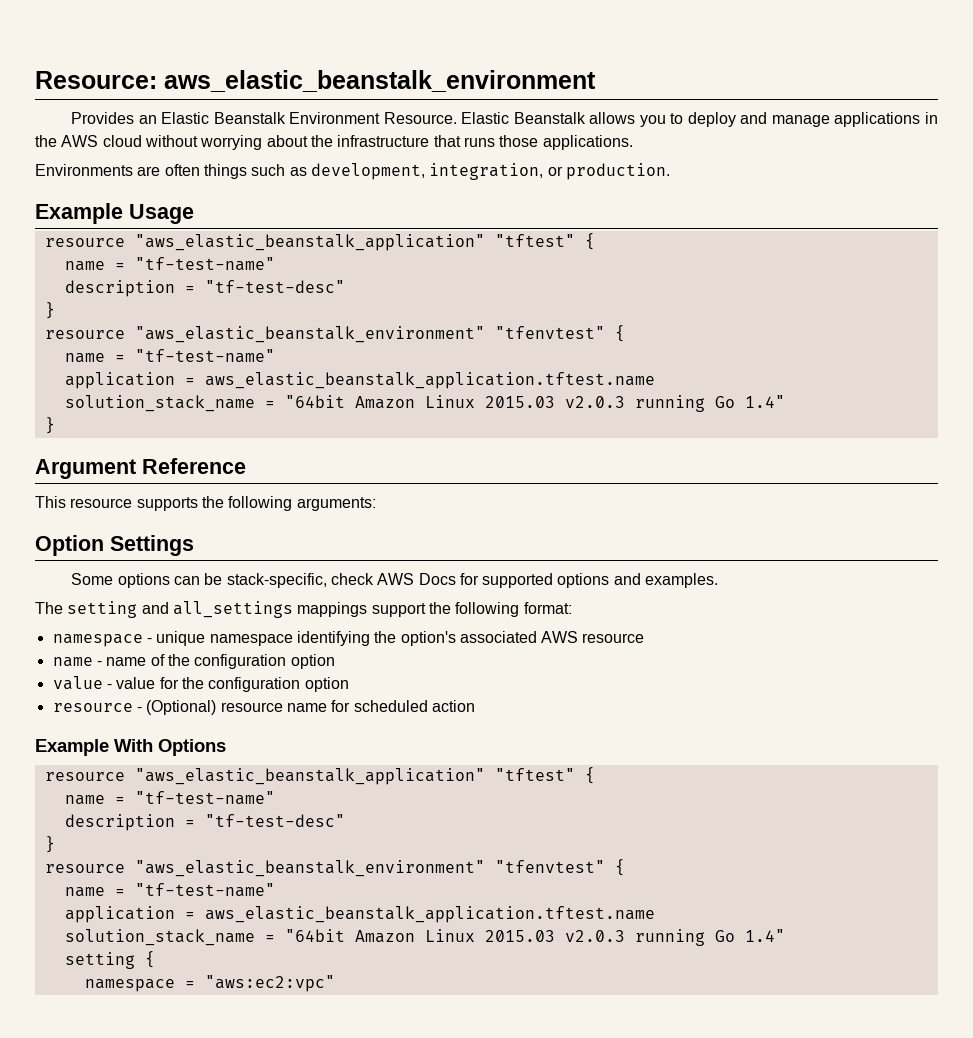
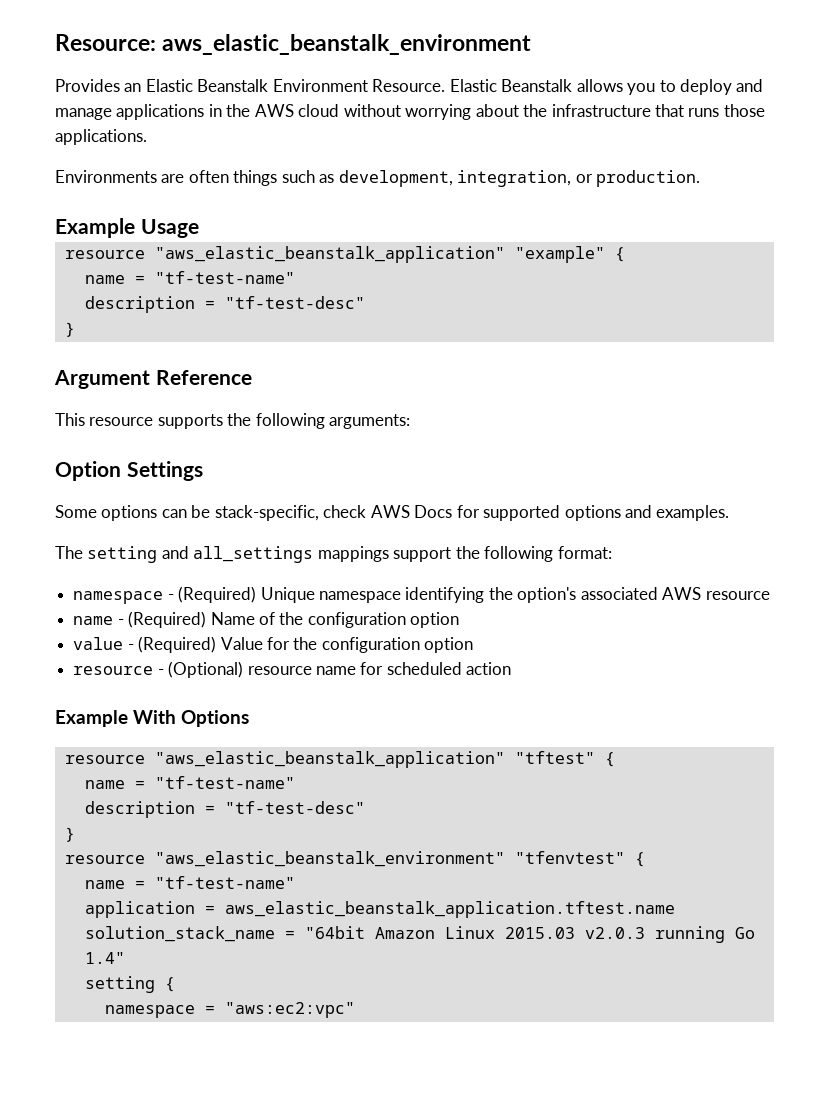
  Example Usage
- resource "aws_elastic_beanstalk_application" "tftest" {
+ resource "aws_elastic_beanstalk_application" "example" {
  name = "tf-test-name"
  description = "tf-test-desc"
- }
- resource "aws_elastic_beanstalk_environment" "tfenvtest" {
- name = "tf-test-name"
- application = aws_elastic_beanstalk_application.tftest.name
- solution_stack_name = "64bit Amazon Linux 2015.03 v2.0.3 running Go 1.4"
- namespace - unique namespace identifying the option's associated AWS resource
+ namespace - (Required) Unique namespace identifying the option's associated AWS resource
- name - name of the configuration option
+ name - (Required) Name of the configuration option
- value - value for the configuration option
+ value - (Required) Value for the configuration option

